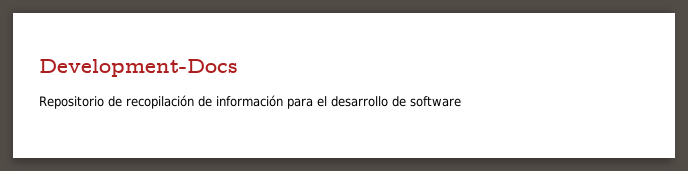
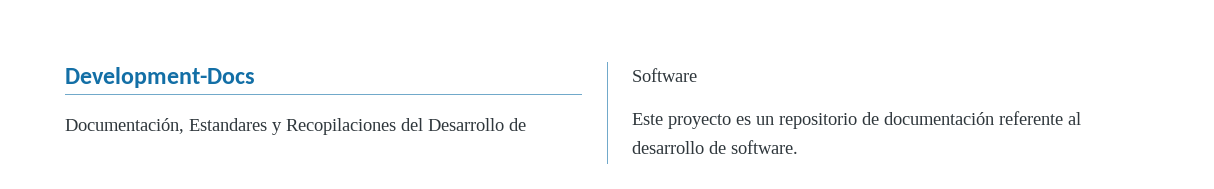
- Repositorio de recopilación de información para el desarrollo de software
+ Documentación, Estandares y Recopilaciones del Desarrollo de Software
+ Este proyecto es un repositorio de documentación referente al desarrollo de software.

